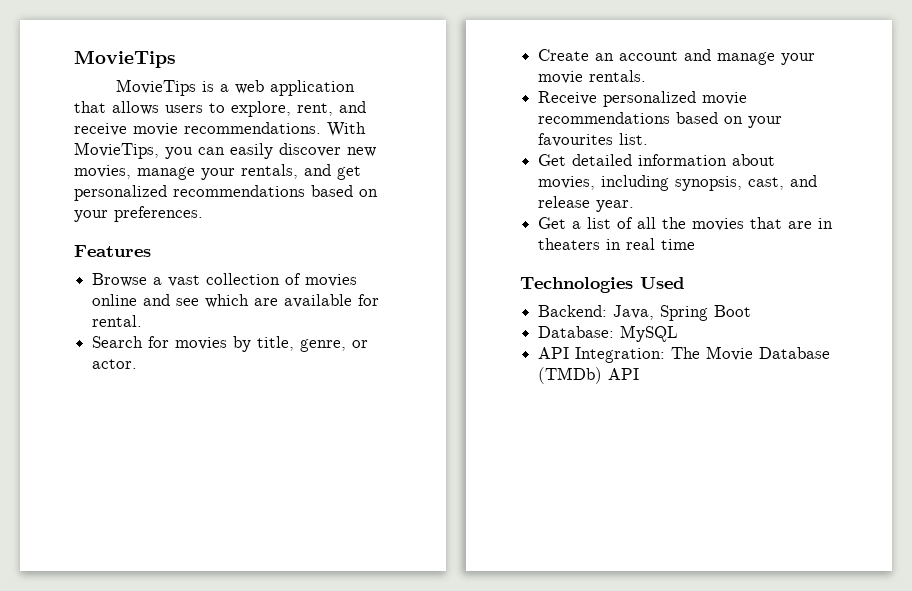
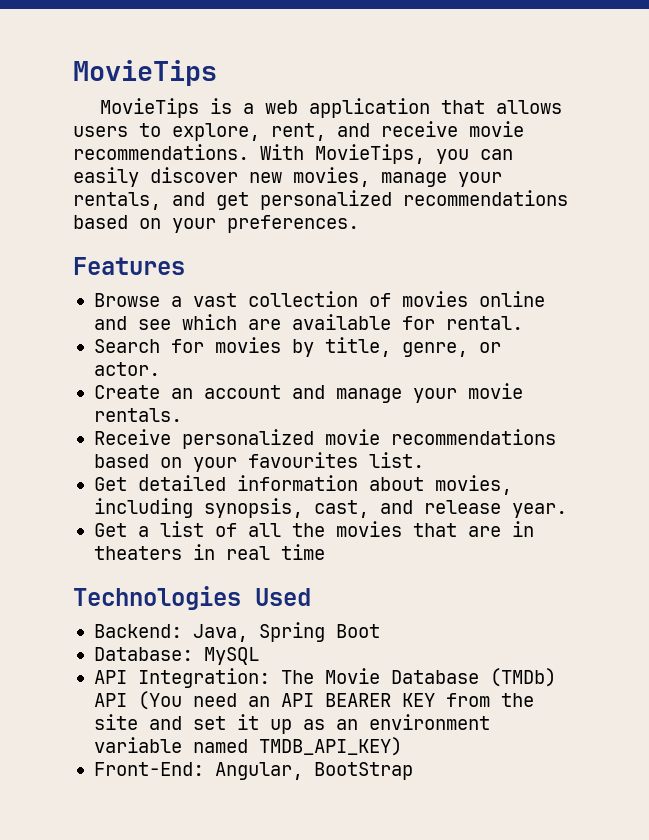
- API Integration: The Movie Database (TMDb) API
+ API Integration: The Movie Database (TMDb) API (You need an API BEARER KEY from the site and set it up as an environment variable named TMDB_API_KEY)
+ Front-End: Angular, BootStrap

